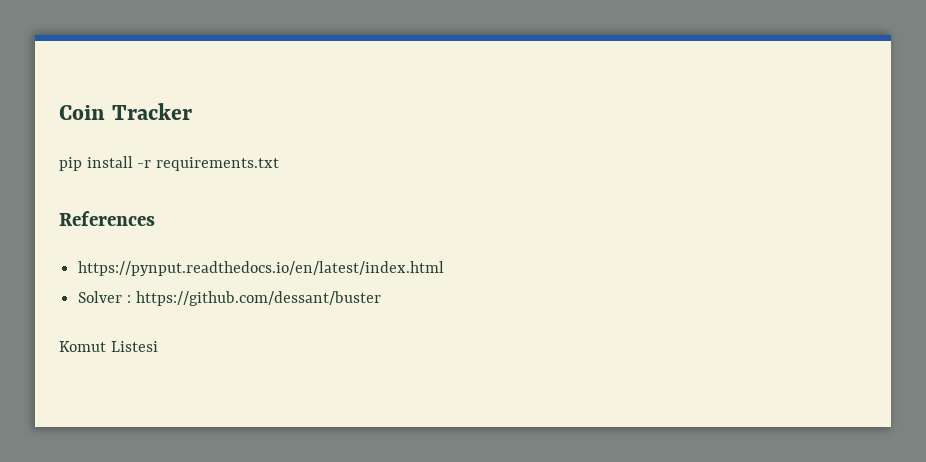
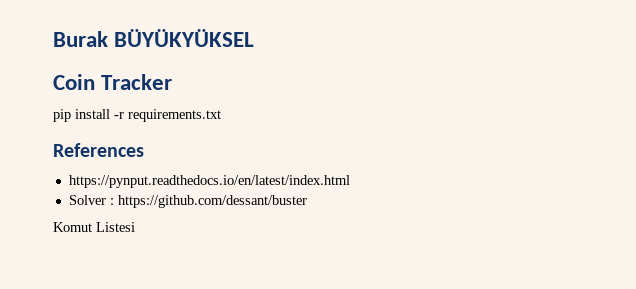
+ Burak BÜYÜKYÜKSEL

